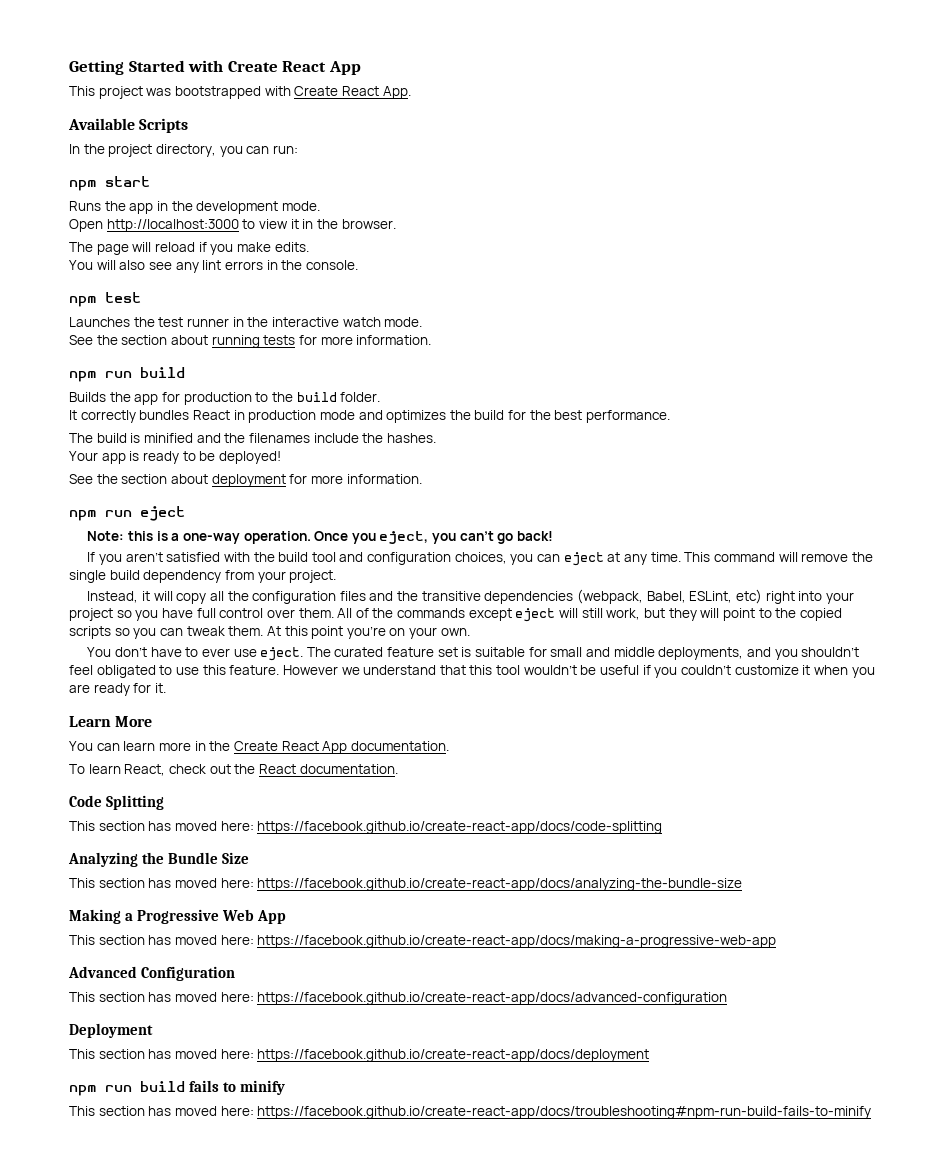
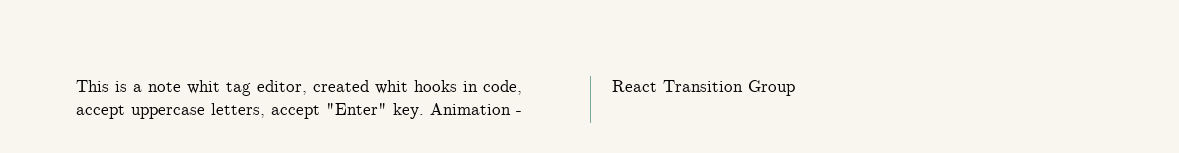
- Getting Started with Create React App
- This project was bootstrapped with Create React App.
- Available Scripts
- In the project directory, you can run:
- npm start
- Runs the app in the development mode.
- Open http://localhost:3000 to view it in the browser.
- The page will reload if you make edits.
- You will also see any lint errors in the console.
- npm test
- Launches the test runner in the interactive watch mode.
- See the section about running tests for more information.
- npm run build
- Builds the app for production to the build folder.
- It correctly bundles React in production mode and optimizes the build for the best performance.
- The build is minified and the filenames include the hashes.
- Your app is ready to be deployed!
- See the section about deployment for more information.
- npm run eject
- Note: this is a one-way operation. Once you eject, you can’t go back!
- If you aren’t satisfied with the build tool and configuration choices, you can eject at any time. This command will remove the single build dependency from your project.
- Instead, it will copy all the configuration files and the transitive dependencies (webpack, Babel, ESLint, etc) right into your project so you have full control over them. All of the commands except eject will still work, but they will point to the copied scripts so you can tweak them. At this point you’re on your own.
- You don’t have to ever use eject. The curated feature set is suitable for small and middle deployments, and you shouldn’t feel obligated to use this feature. However we understand that this tool wouldn’t be useful if you couldn’t customize it when you are ready for it.
- Learn More
- You can learn more in the Create React App documentation.
- To learn React, check out the React documentation.
- Code Splitting
- This section has moved here: https://facebook.github.io/create-react-app/docs/code-splitting
- Analyzing the Bundle Size
- This section has moved here: https://facebook.github.io/create-react-app/docs/analyzing-the-bundle-size
- Making a Progressive Web App
- This section has moved here: https://facebook.github.io/create-react-app/docs/making-a-progressive-web-app
- Advanced Configuration
- This section has moved here: https://facebook.github.io/create-react-app/docs/advanced-configuration
- Deployment
- This section has moved here: https://facebook.github.io/create-react-app/docs/deployment
- npm run build fails to minify
- This section has moved here: https://facebook.github.io/create-react-app/docs/troubleshooting#npm-run-build-fails-to-minify
+ This is a note whit tag editor, created whit hooks in code, accept uppercase letters, accept "Enter" key. Animation - React Transition Group

